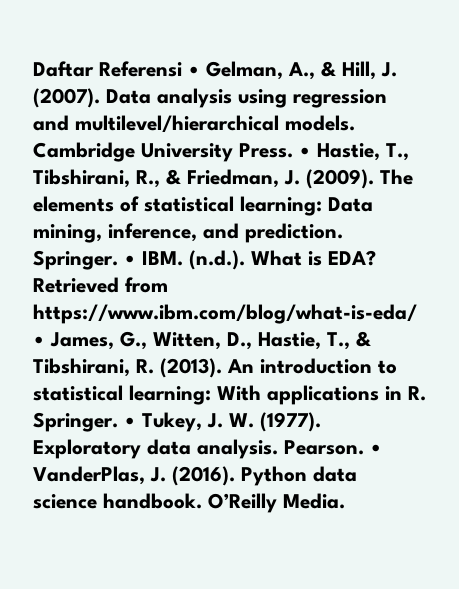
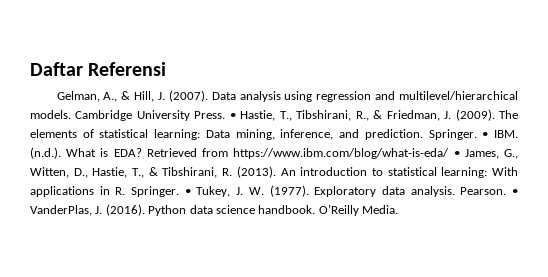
- Daftar Referensi • Gelman, A., & Hill, J. (2007).
+ Daftar Referensi
+ Gelman, A., & Hill, J. (2007).

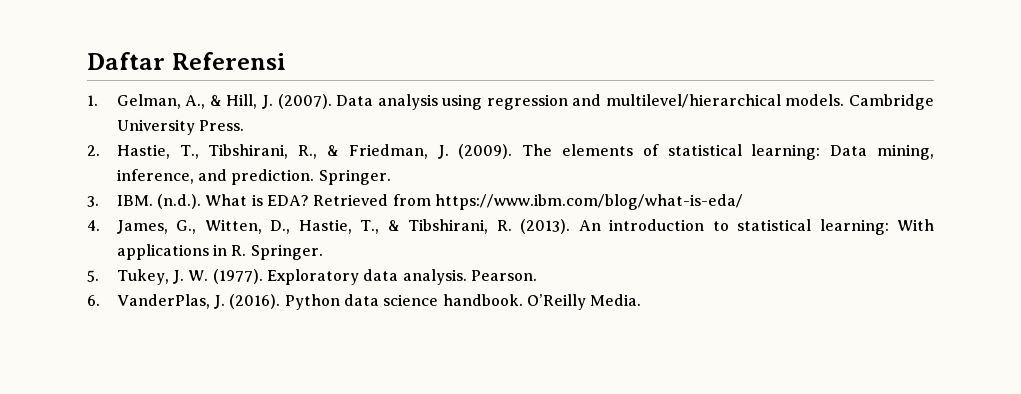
- Gelman, A., & Hill, J. (2007).
+ 1. Gelman, A., & Hill, J. (2007).
- Cambridge University Press. • Hastie, T., Tibshirani, R., & Friedman, J. (2009).
+ Cambridge University Press.
+ 2. Hastie, T., Tibshirani, R., & Friedman, J. (2009).
- The elements of statistical learning: Data mining, inference, and prediction. Springer. • IBM. (n.d.). What is EDA?
+ The elements of statistical learning: Data mining, inference, and prediction. Springer.
+ 3. IBM. (n.d.). What is EDA?
- Retrieved from https://www.ibm.com/blog/what-is-eda/ • James, G., Witten, D., Hastie, T., & Tibshirani, R. (2013).
+ Retrieved from https://www.ibm.com/blog/what-is-eda/
+ 4. James, G., Witten, D., Hastie, T., & Tibshirani, R. (2013).
- An introduction to statistical learning: With applications in R. Springer. • Tukey, J. W. (1977).
+ An introduction to statistical learning: With applications in R. Springer.
+ 5. Tukey, J. W. (1977).
- Pearson. • VanderPlas, J. (2016).
+ Pearson.
+ 6. VanderPlas, J. (2016).

